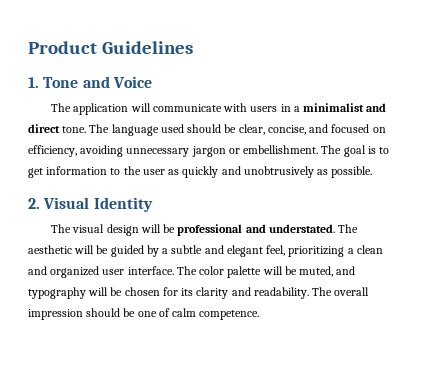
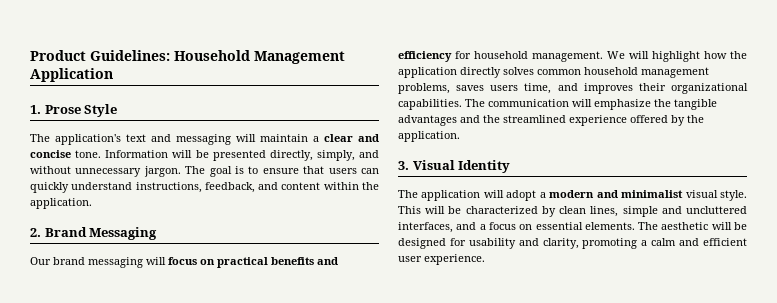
- Product Guidelines
- 1. Tone and Voice
- The application will communicate with users in a minimalist and direct tone. The language used should be clear, concise, and focused on efficiency, avoiding unnecessary jargon or embellishment. The goal is to get information to the user as quickly and unobtrusively as possible.
- 2. Visual Identity
- The visual design will be professional and understated. The aesthetic will be guided by a subtle and elegant feel, prioritizing a clean and organized user interface. The color palette will be muted, and typography will be chosen for its clarity and readability. The overall impression should be one of calm competence.
+ Product Guidelines: Household Management Application
+ 1. Prose Style
+ The application's text and messaging will maintain a clear and concise tone. Information will be presented directly, simply, and without unnecessary jargon. The goal is to ensure that users can quickly understand instructions, feedback, and content within the application.
+ 2. Brand Messaging
+ Our brand messaging will focus on practical benefits and efficiency for household management. We will highlight how the application directly solves common household management problems, saves users time, and improves their organizational capabilities. The communication will emphasize the tangible advantages and the streamlined experience offered by the application.
+ 3. Visual Identity
+ The application will adopt a modern and minimalist visual style. This will be characterized by clean lines, simple and uncluttered interfaces, and a focus on essential elements. The aesthetic will be designed for usability and clarity, promoting a calm and efficient user experience.

